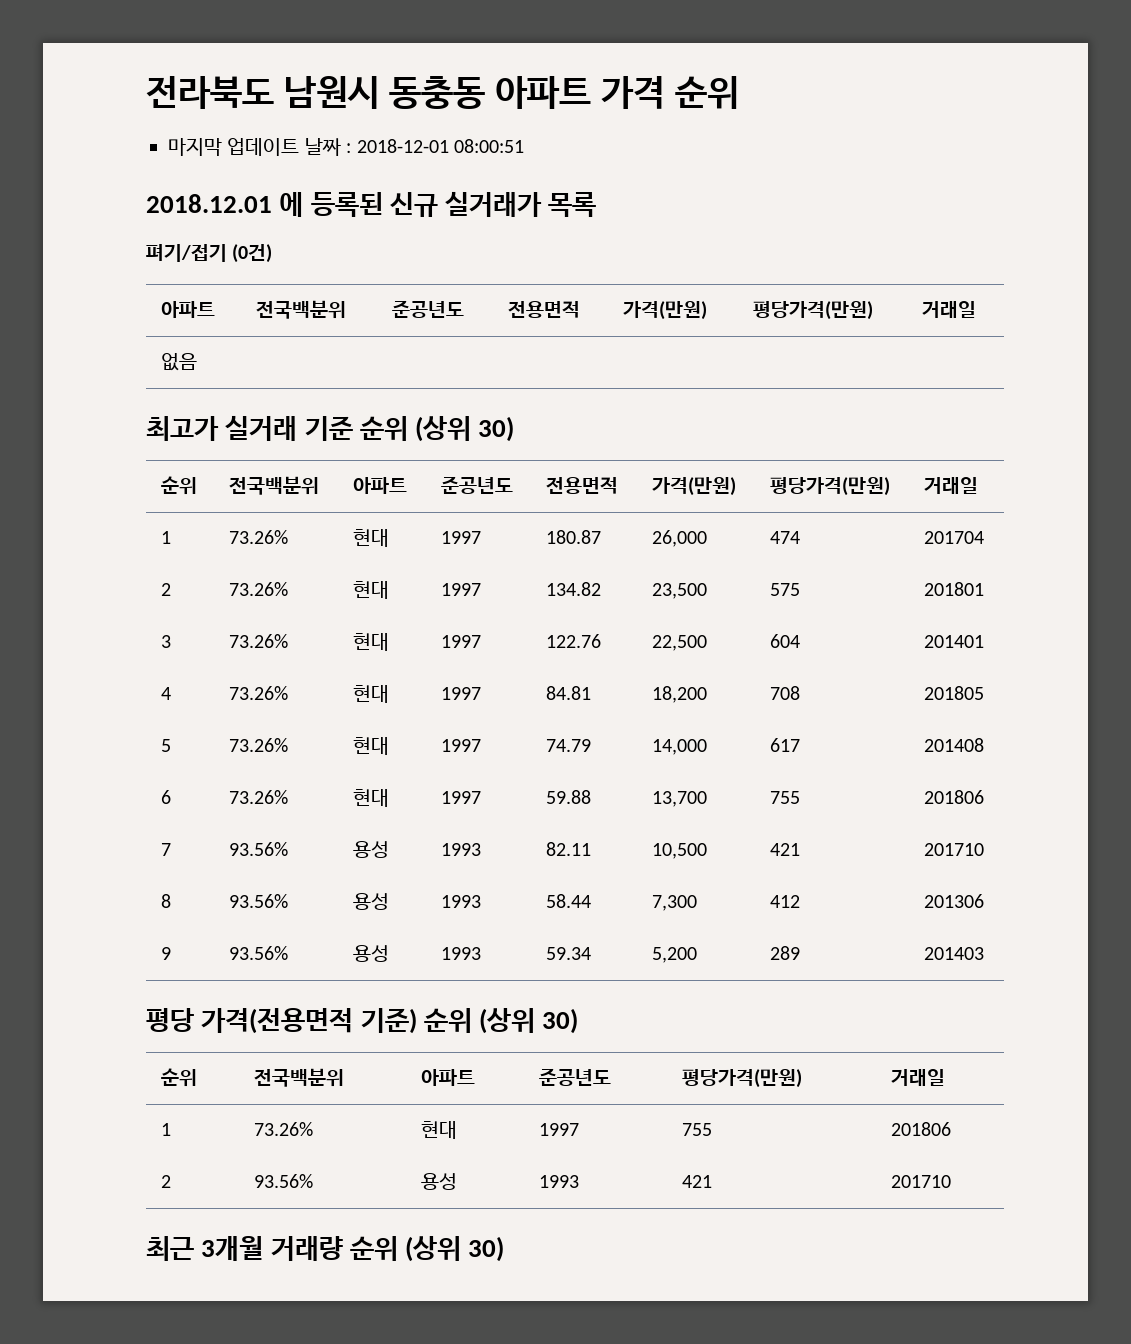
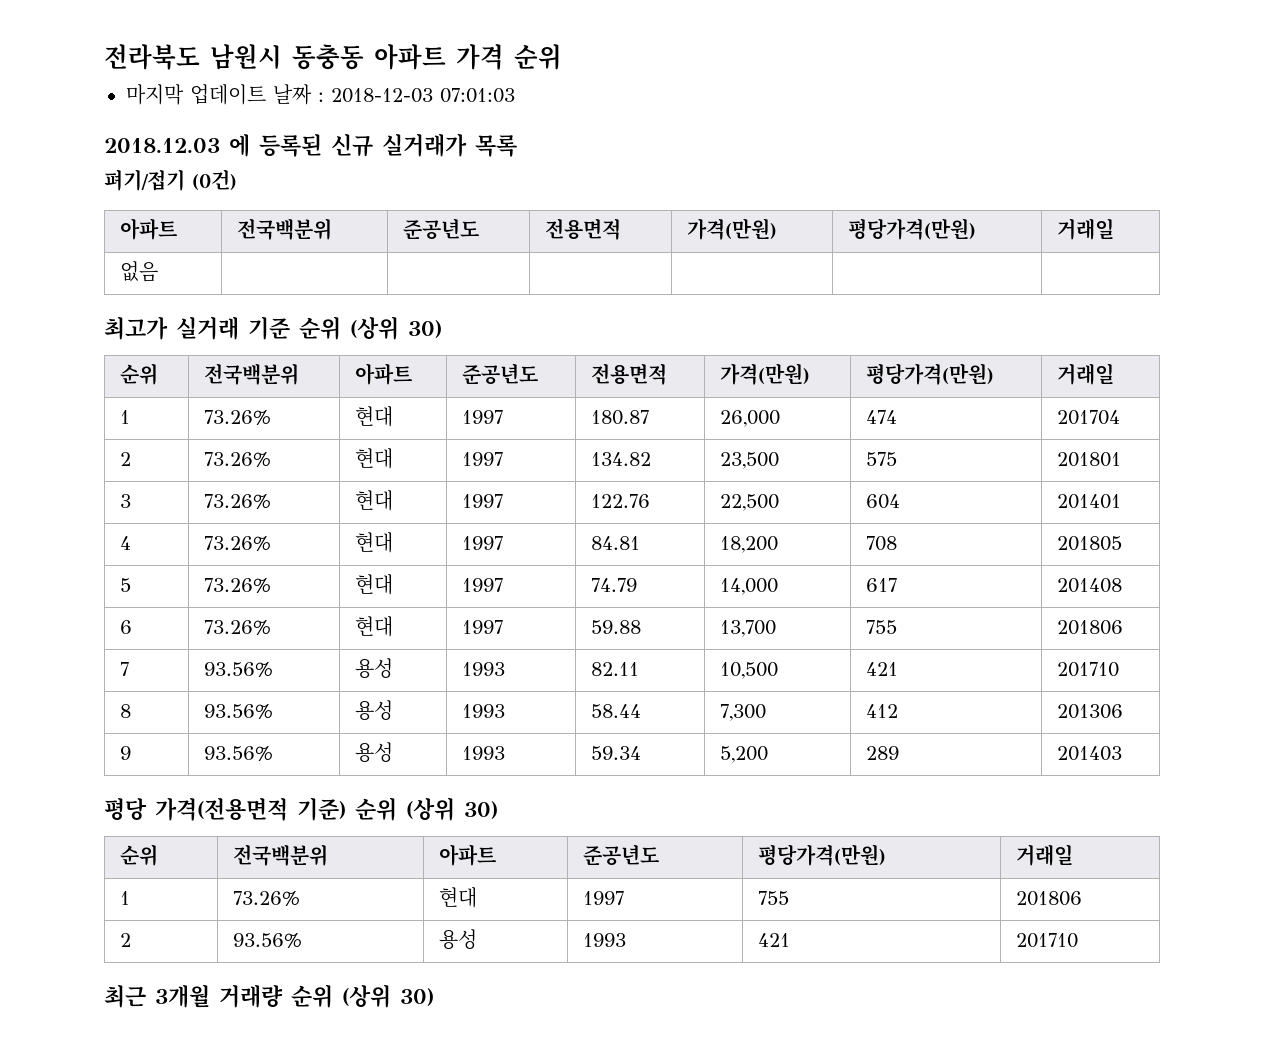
- 마지막 업데이트 날짜 : 2018-12-01 08:00:51
- 2018.12.01 에 등록된 신규 실거래가 목록
+ 마지막 업데이트 날짜 : 2018-12-03 07:01:03
+ 2018.12.03 에 등록된 신규 실거래가 목록

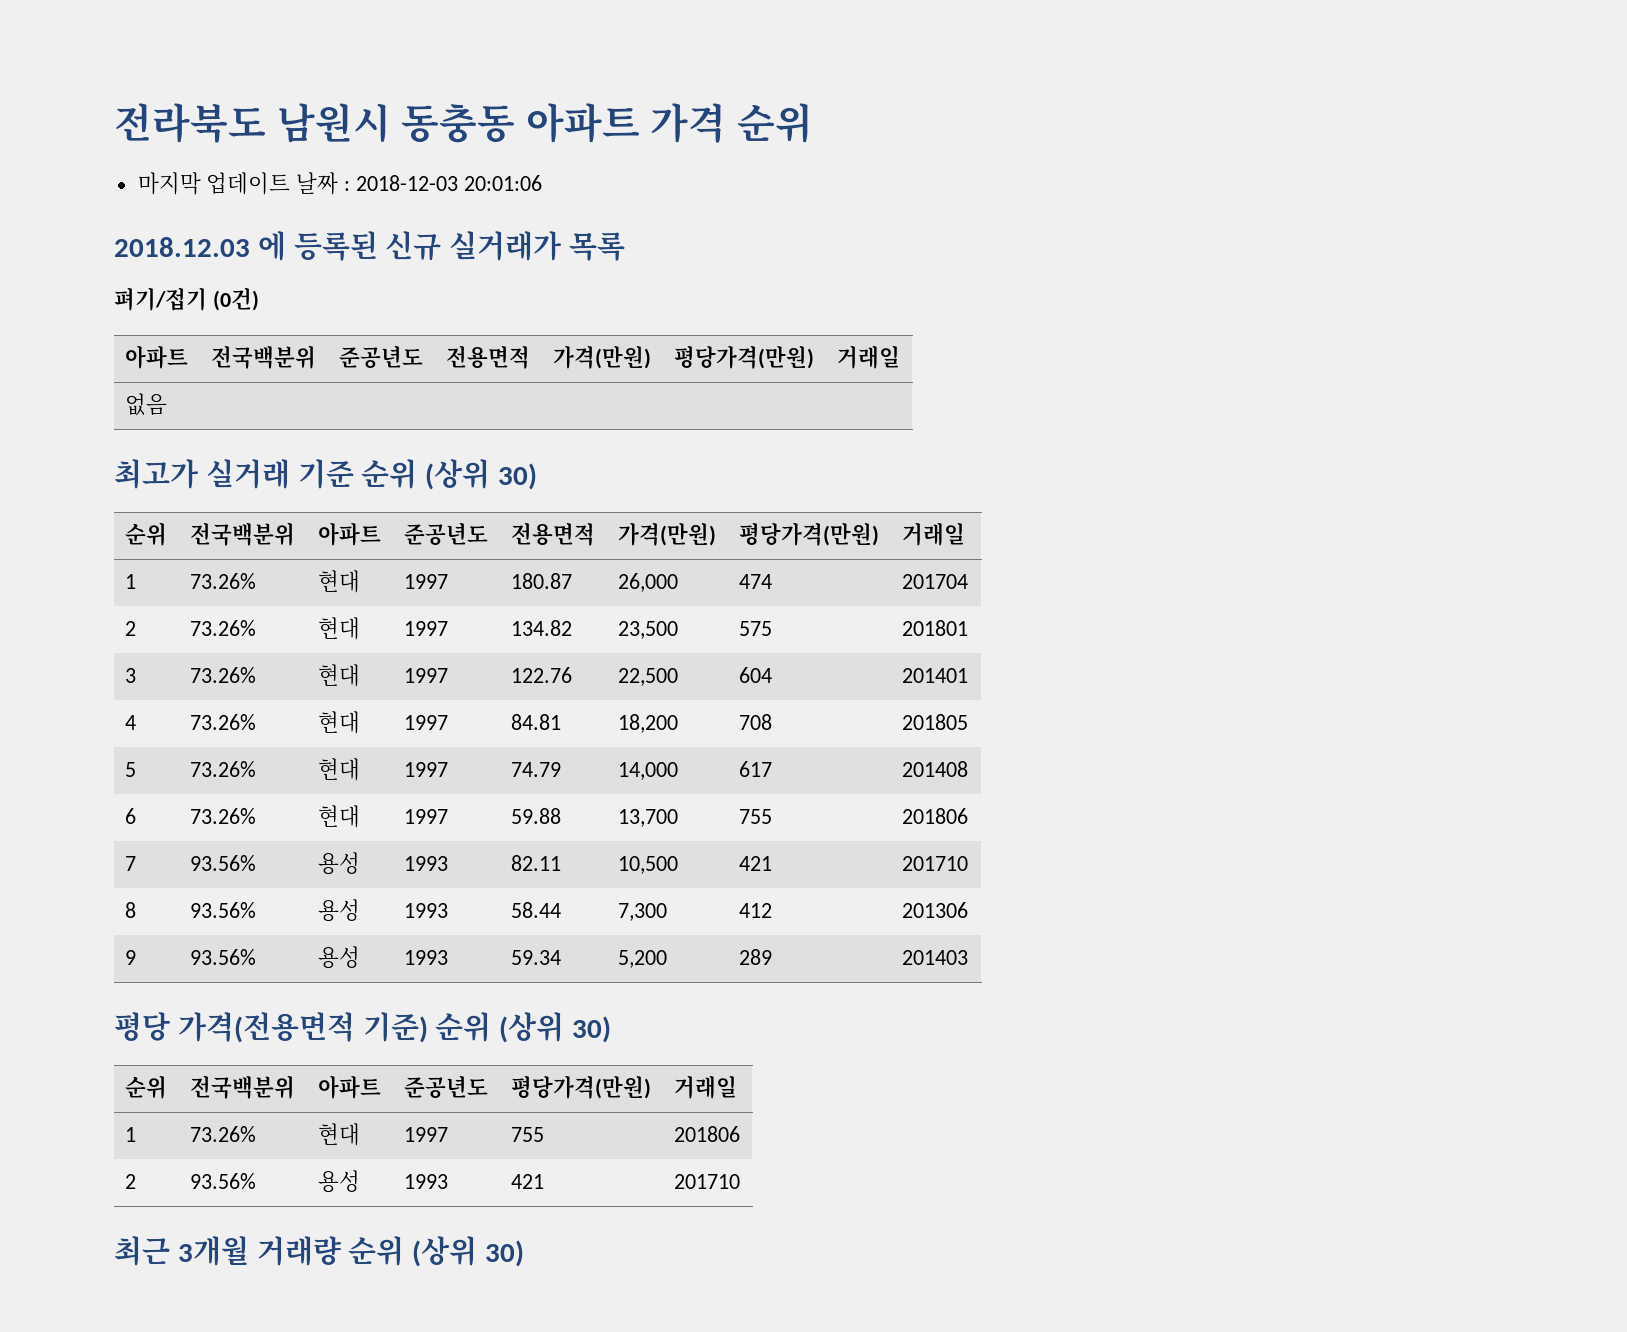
- 마지막 업데이트 날짜 : 2018-12-03 07:01:03
+ 마지막 업데이트 날짜 : 2018-12-03 20:01:06

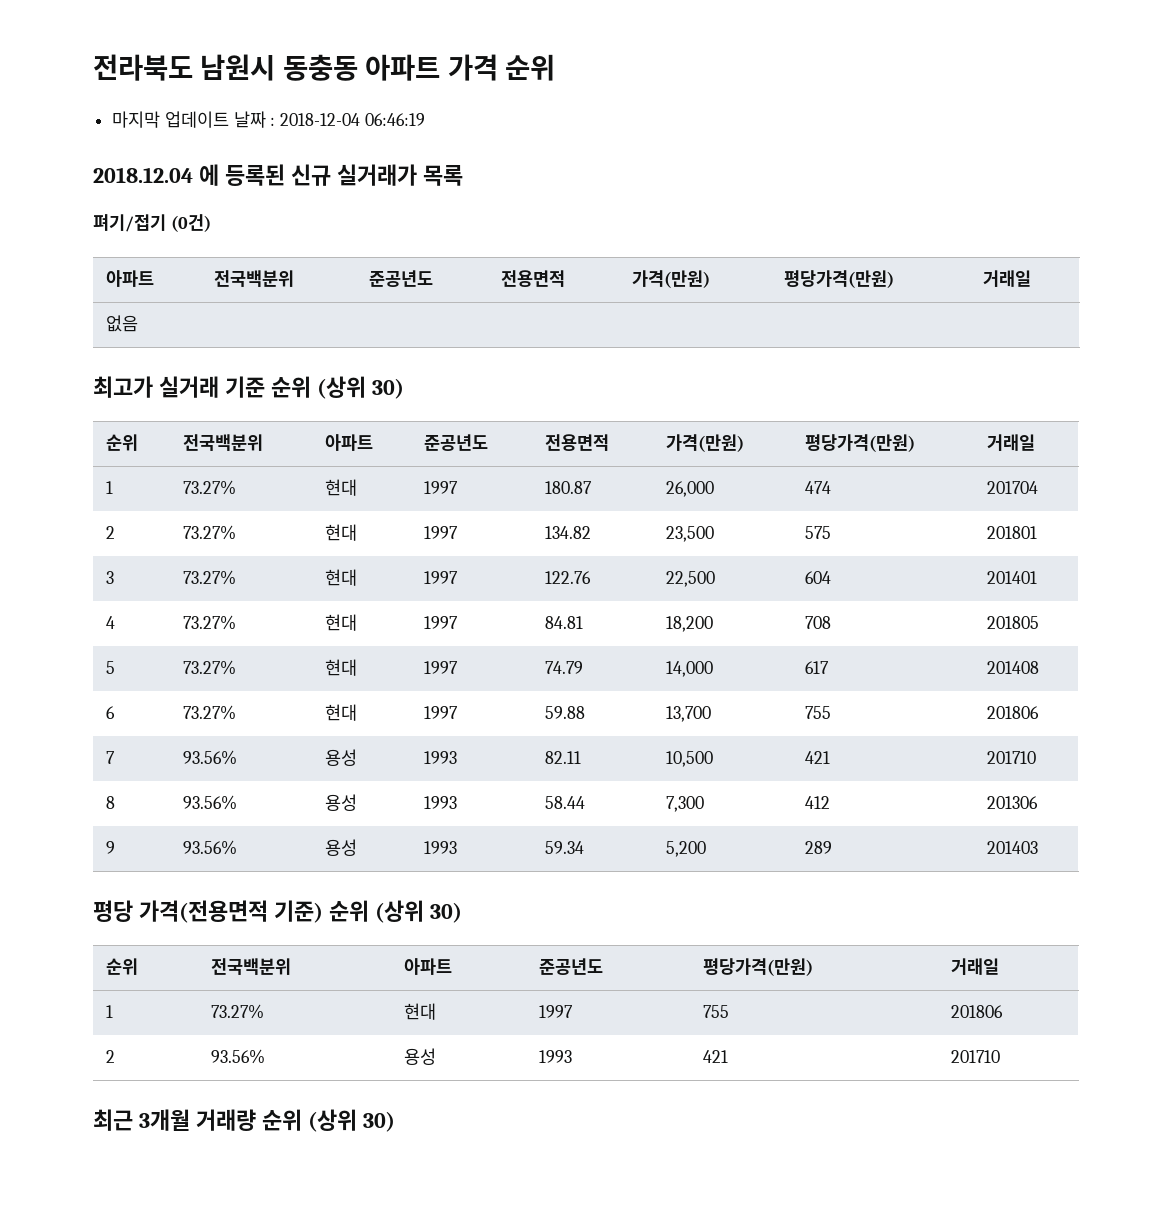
- 마지막 업데이트 날짜 : 2018-12-03 20:01:06
- 2018.12.03 에 등록된 신규 실거래가 목록
+ 마지막 업데이트 날짜 : 2018-12-04 06:46:19
+ 2018.12.04 에 등록된 신규 실거래가 목록
- 1 | 73.26% | 현대 | 1997 | 180.87 | 26,000 | 474 | 201704
+ 1 | 73.27% | 현대 | 1997 | 180.87 | 26,000 | 474 | 201704
- 2 | 73.26% | 현대 | 1997 | 134.82 | 23,500 | 575 | 201801
+ 2 | 73.27% | 현대 | 1997 | 134.82 | 23,500 | 575 | 201801
- 3 | 73.26% | 현대 | 1997 | 122.76 | 22,500 | 604 | 201401
+ 3 | 73.27% | 현대 | 1997 | 122.76 | 22,500 | 604 | 201401
- 4 | 73.26% | 현대 | 1997 | 84.81 | 18,200 | 708 | 201805
+ 4 | 73.27% | 현대 | 1997 | 84.81 | 18,200 | 708 | 201805
- 5 | 73.26% | 현대 | 1997 | 74.79 | 14,000 | 617 | 201408
+ 5 | 73.27% | 현대 | 1997 | 74.79 | 14,000 | 617 | 201408
- 6 | 73.26% | 현대 | 1997 | 59.88 | 13,700 | 755 | 201806
+ 6 | 73.27% | 현대 | 1997 | 59.88 | 13,700 | 755 | 201806
- 1 | 73.26% | 현대 | 1997 | 755 | 201806
+ 1 | 73.27% | 현대 | 1997 | 755 | 201806

